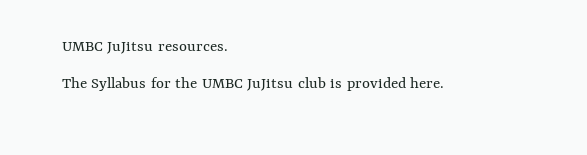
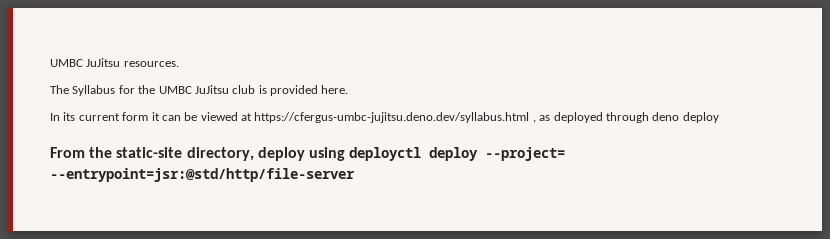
+ In its current form it can be viewed at https://cfergus-umbc-jujitsu.deno.dev/syllabus.html , as deployed through deno deploy
+ From the static-site directory, deploy using deployctl deploy --project= --entrypoint=jsr:@std/http/file-server

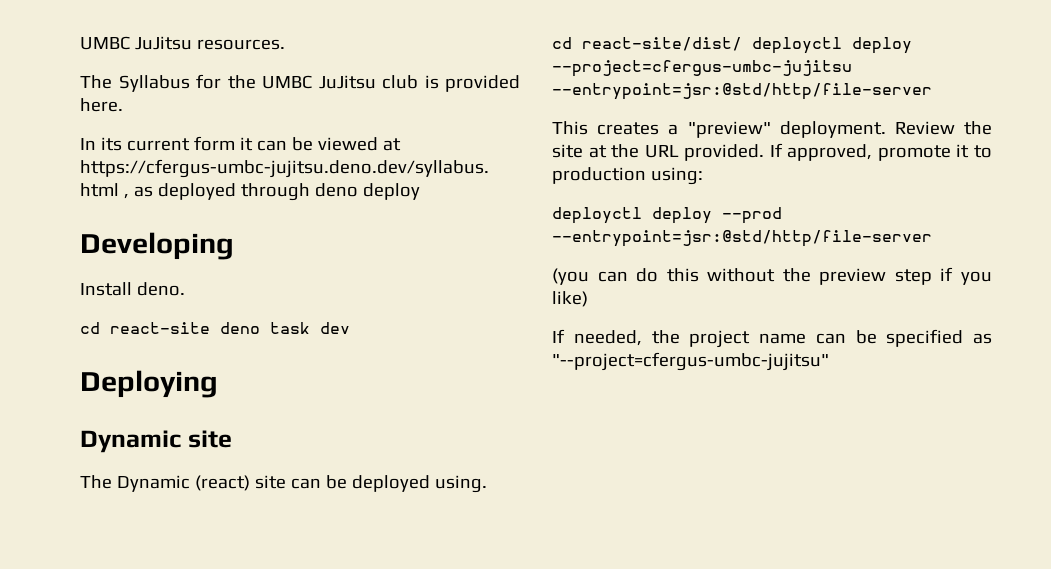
- From the static-site directory, deploy using deployctl deploy --project= --entrypoint=jsr:@std/http/file-server
+ Developing
+ Install deno.
+ cd react-site deno task dev
+ Deploying
+ Dynamic site
+ The Dynamic (react) site can be deployed using.
+ cd react-site/dist/ deployctl deploy --project=cfergus-umbc-jujitsu --entrypoint=jsr:@std/http/file-server
+ This creates a "preview" deployment. Review the site at the URL provided. If approved, promote it to production using:
+ deployctl deploy --prod --entrypoint=jsr:@std/http/file-server
+ (you can do this without the preview step if you like)
+ If needed, the project name can be specified as "--project=cfergus-umbc-jujitsu"

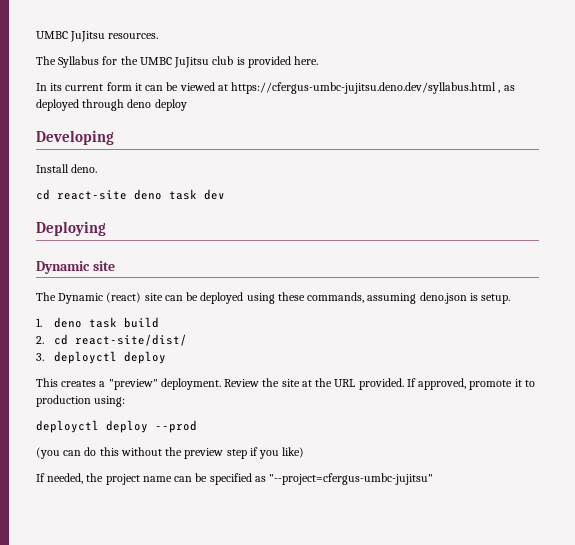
- The Dynamic (react) site can be deployed using.
- cd react-site/dist/ deployctl deploy --project=cfergus-umbc-jujitsu --entrypoint=jsr:@std/http/file-server
+ The Dynamic (react) site can be deployed using these commands, assuming deno.json is setup.
+ 1. deno task build
+ 2. cd react-site/dist/
+ 3. deployctl deploy
- deployctl deploy --prod --entrypoint=jsr:@std/http/file-server
+ deployctl deploy --prod

